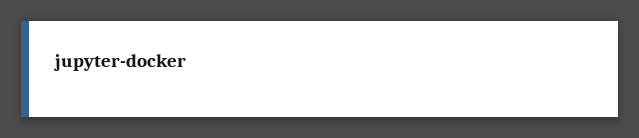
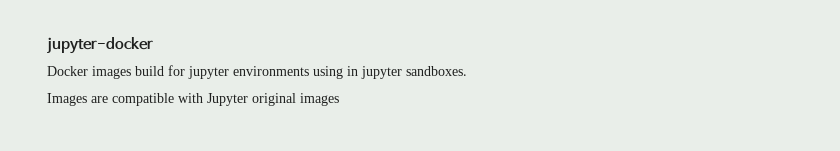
+ Docker images build for jupyter environments using in jupyter sandboxes.
+ Images are compatible with Jupyter original images

